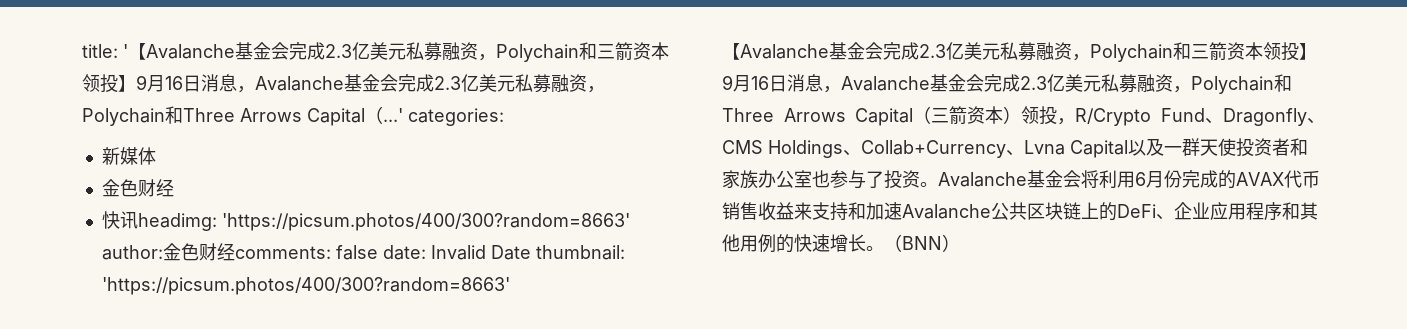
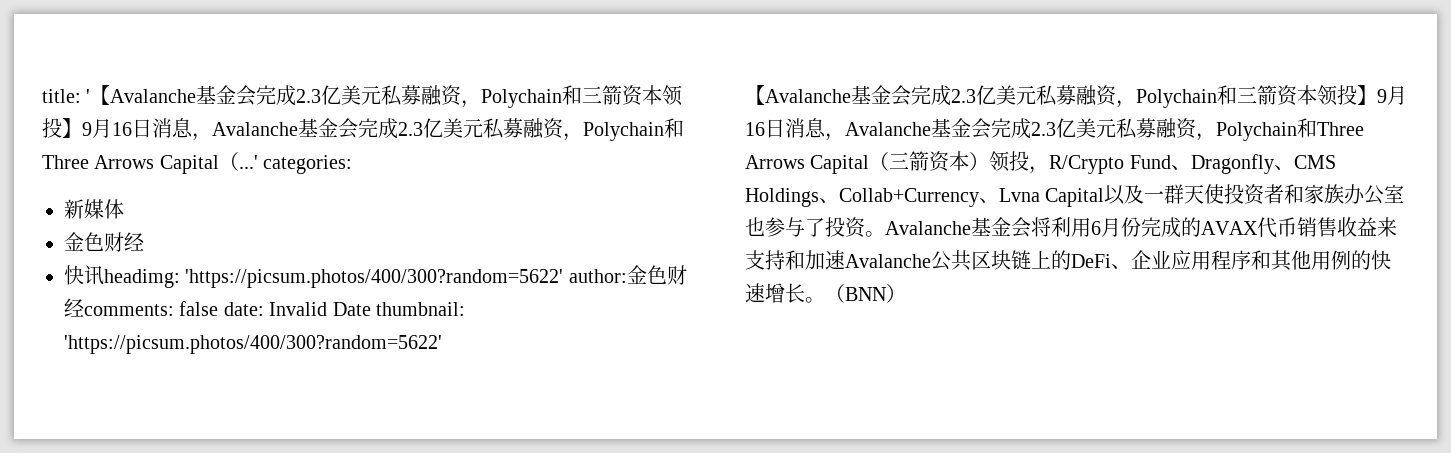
- 快讯headimg: 'https://picsum.photos/400/300?random=8663' author:金色财经comments: false date: Invalid Date thumbnail: 'https://picsum.photos/400/300?random=8663'
+ 快讯headimg: 'https://picsum.photos/400/300?random=5622' author:金色财经comments: false date: Invalid Date thumbnail: 'https://picsum.photos/400/300?random=5622'

